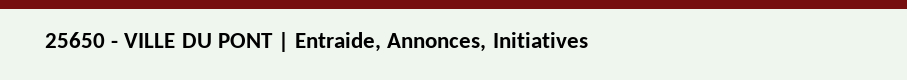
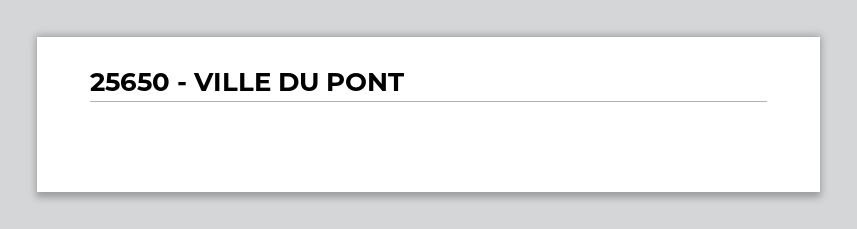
- 25650 - VILLE DU PONT | Entraide, Annonces, Initiatives
+ 25650 - VILLE DU PONT

